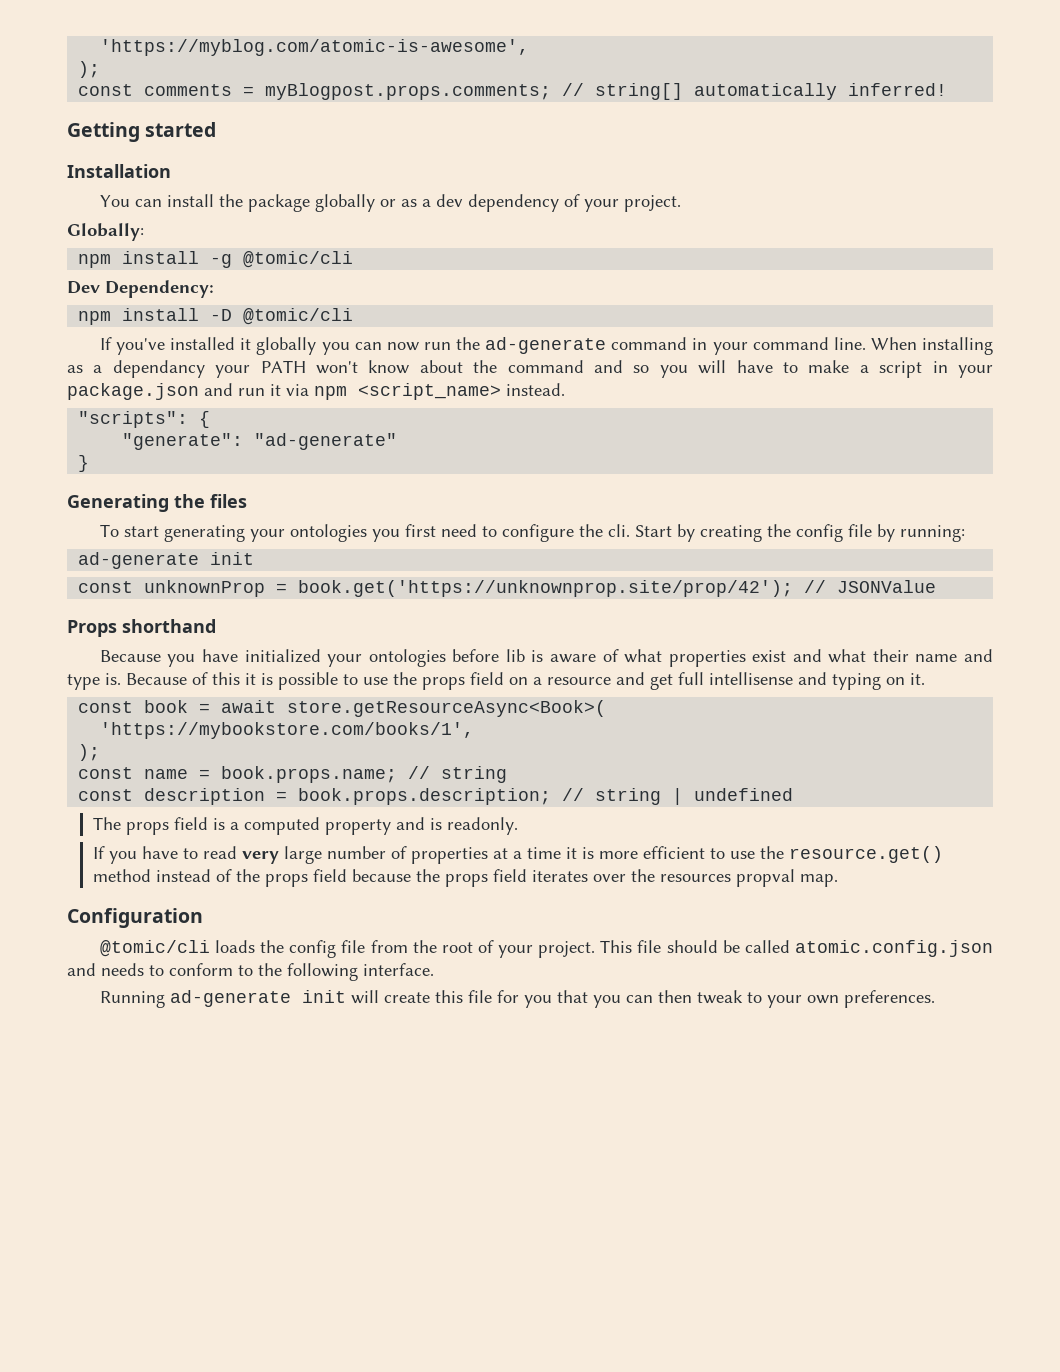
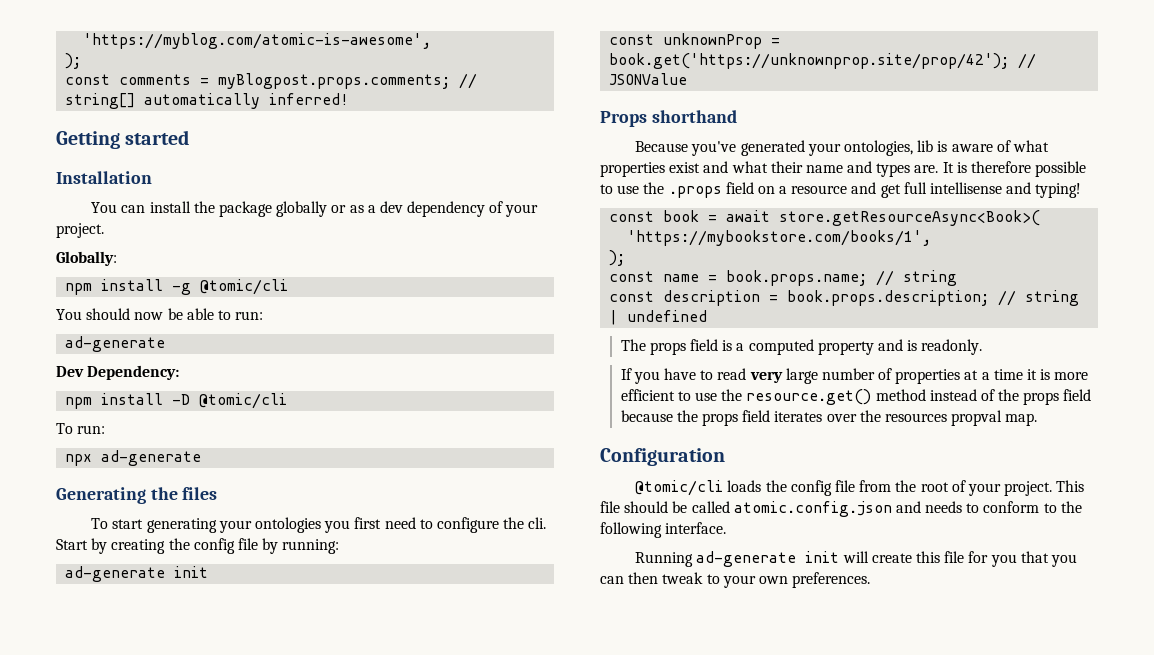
+ You should now be able to run:
+ ad-generate
- If you've installed it globally you can now run the ad-generate command in your command line. When installing as a dependancy your PATH won't know about the command and so you will have to make a script in your package.json and run it via npm <script_name> instead.
- "scripts": {
- "generate": "ad-generate"
- }
+ To run:
+ npx ad-generate
- Because you have initialized your ontologies before lib is aware of what properties exist and what their name and type is. Because of this it is possible to use the props field on a resource and get full intellisense and typing on it.
+ Because you've generated your ontologies, lib is aware of what properties exist and what their name and types are. It is therefore possible to use the .props field on a resource and get full intellisense and typing!

